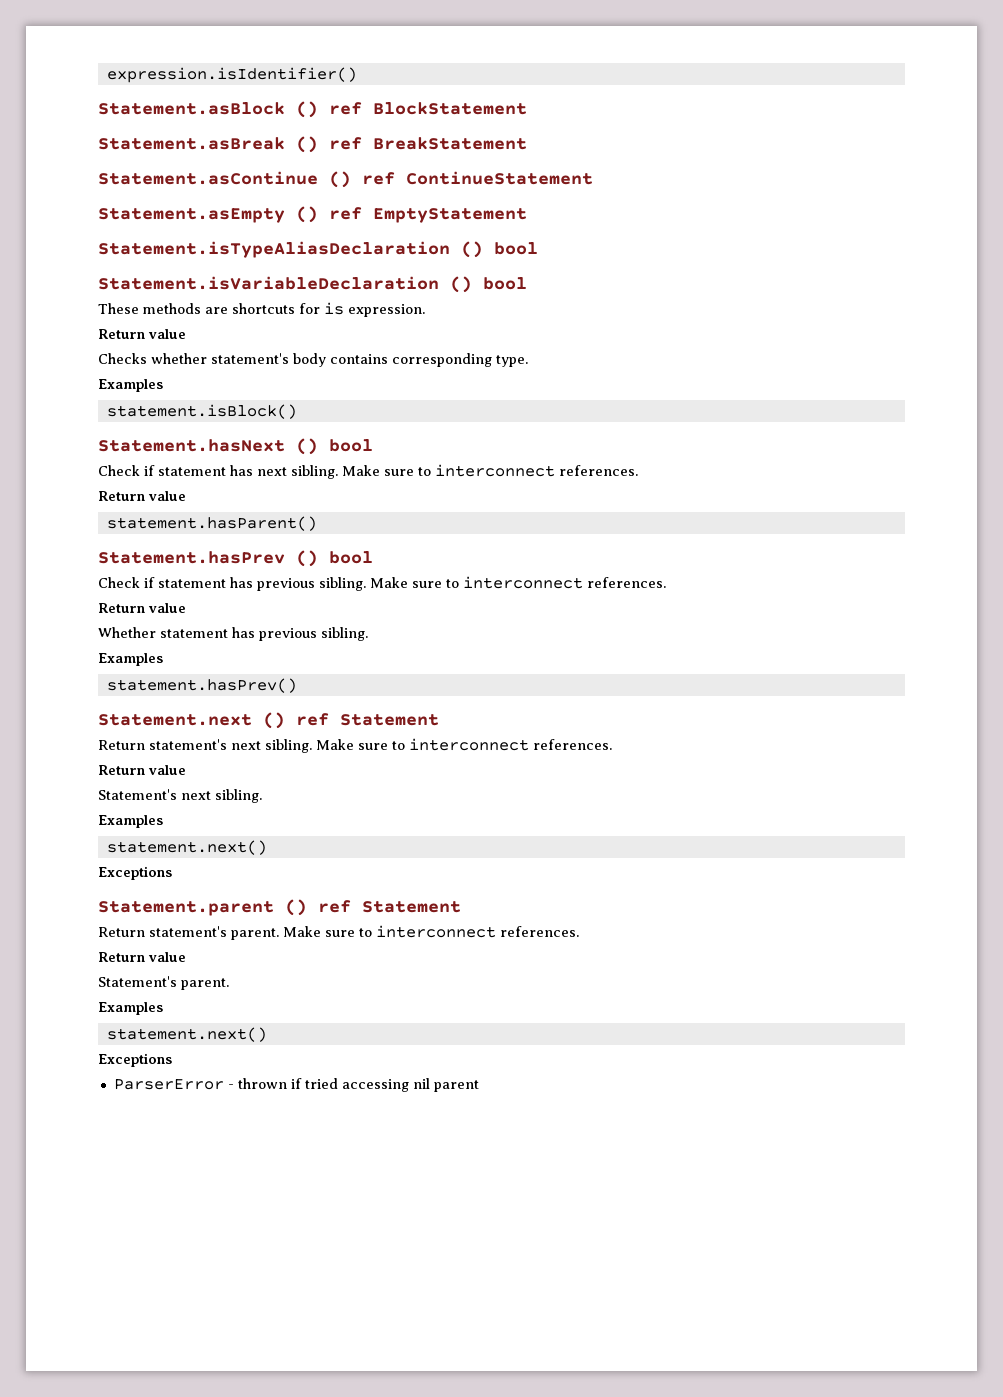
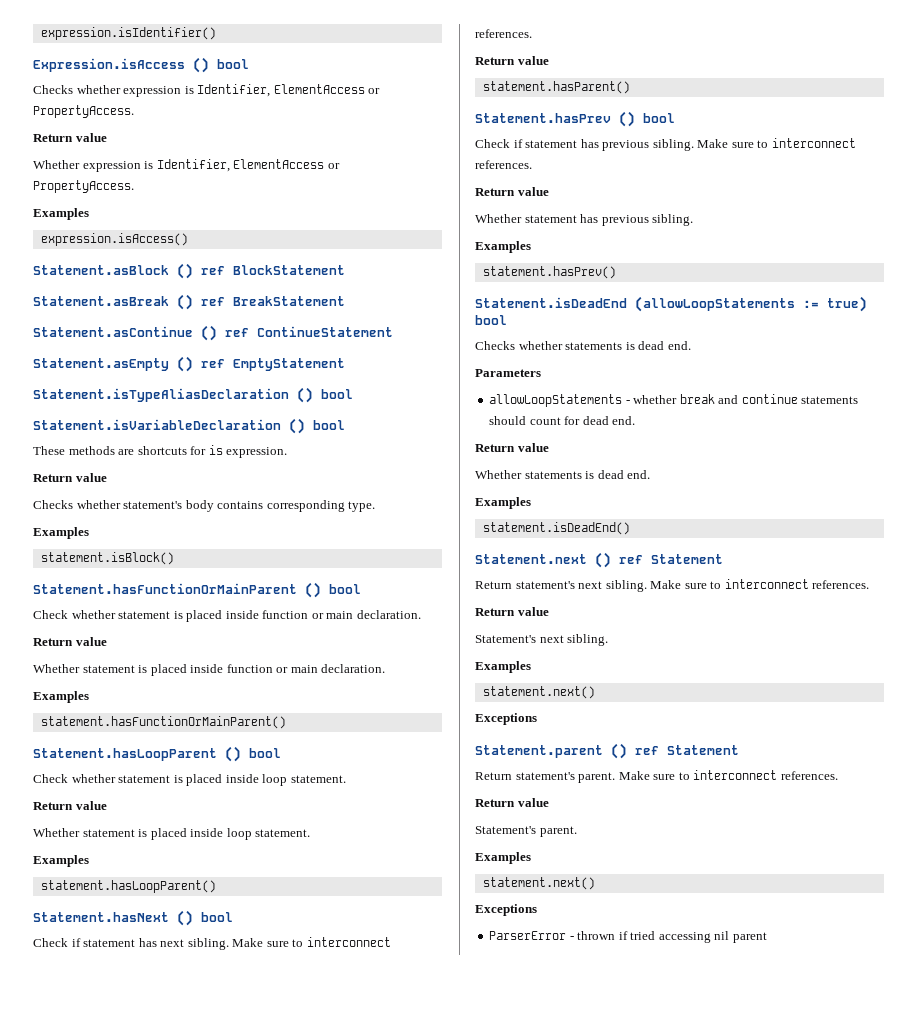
+ Expression.isAccess () bool
+ Checks whether expression is Identifier, ElementAccess or PropertyAccess.
+ Return value
+ Whether expression is Identifier, ElementAccess or PropertyAccess.
+ Examples
+ expression.isAccess()
+ Statement.hasFunctionOrMainParent () bool
+ Check whether statement is placed inside function or main declaration.
+ Return value
+ Whether statement is placed inside function or main declaration.
+ Examples
+ statement.hasFunctionOrMainParent()
+ Statement.hasLoopParent () bool
+ Check whether statement is placed inside loop statement.
+ Return value
+ Whether statement is placed inside loop statement.
+ Examples
+ statement.hasLoopParent()
+ Statement.isDeadEnd (allowLoopStatements := true) bool
+ Checks whether statements is dead end.
+ Parameters
+ allowLoopStatements - whether break and continue statements should count for dead end.
+ Return value
+ Whether statements is dead end.
+ Examples
+ statement.isDeadEnd()

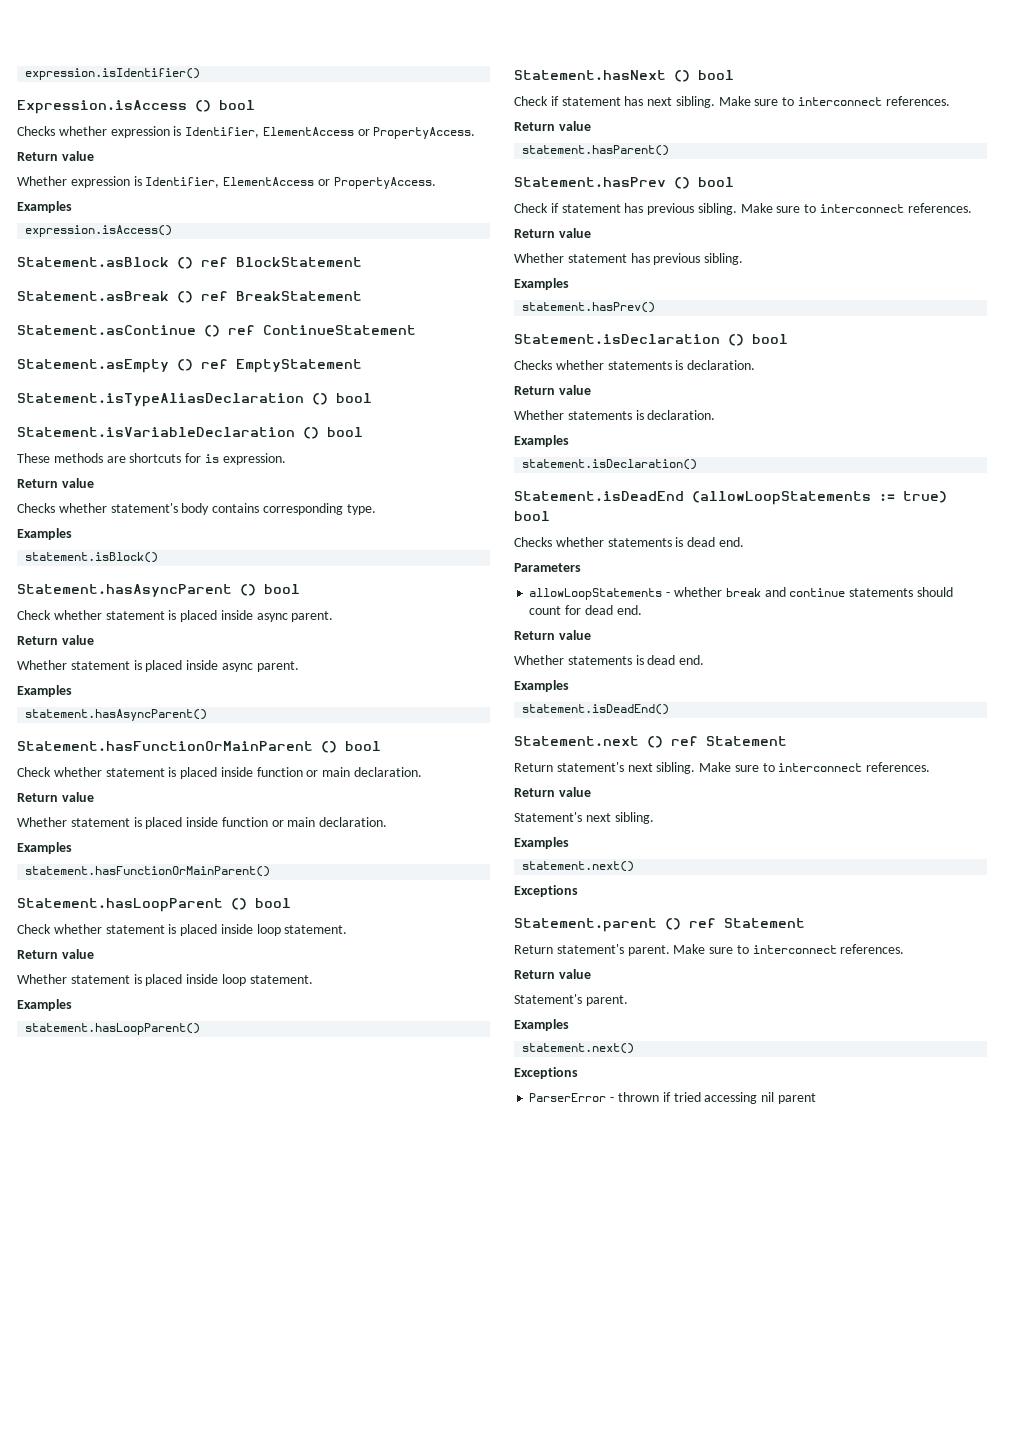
+ Statement.hasAsyncParent () bool
+ Check whether statement is placed inside async parent.
+ Return value
+ Whether statement is placed inside async parent.
+ Examples
+ statement.hasAsyncParent()
+ Statement.isDeclaration () bool
+ Checks whether statements is declaration.
+ Return value
+ Whether statements is declaration.
+ Examples
+ statement.isDeclaration()

